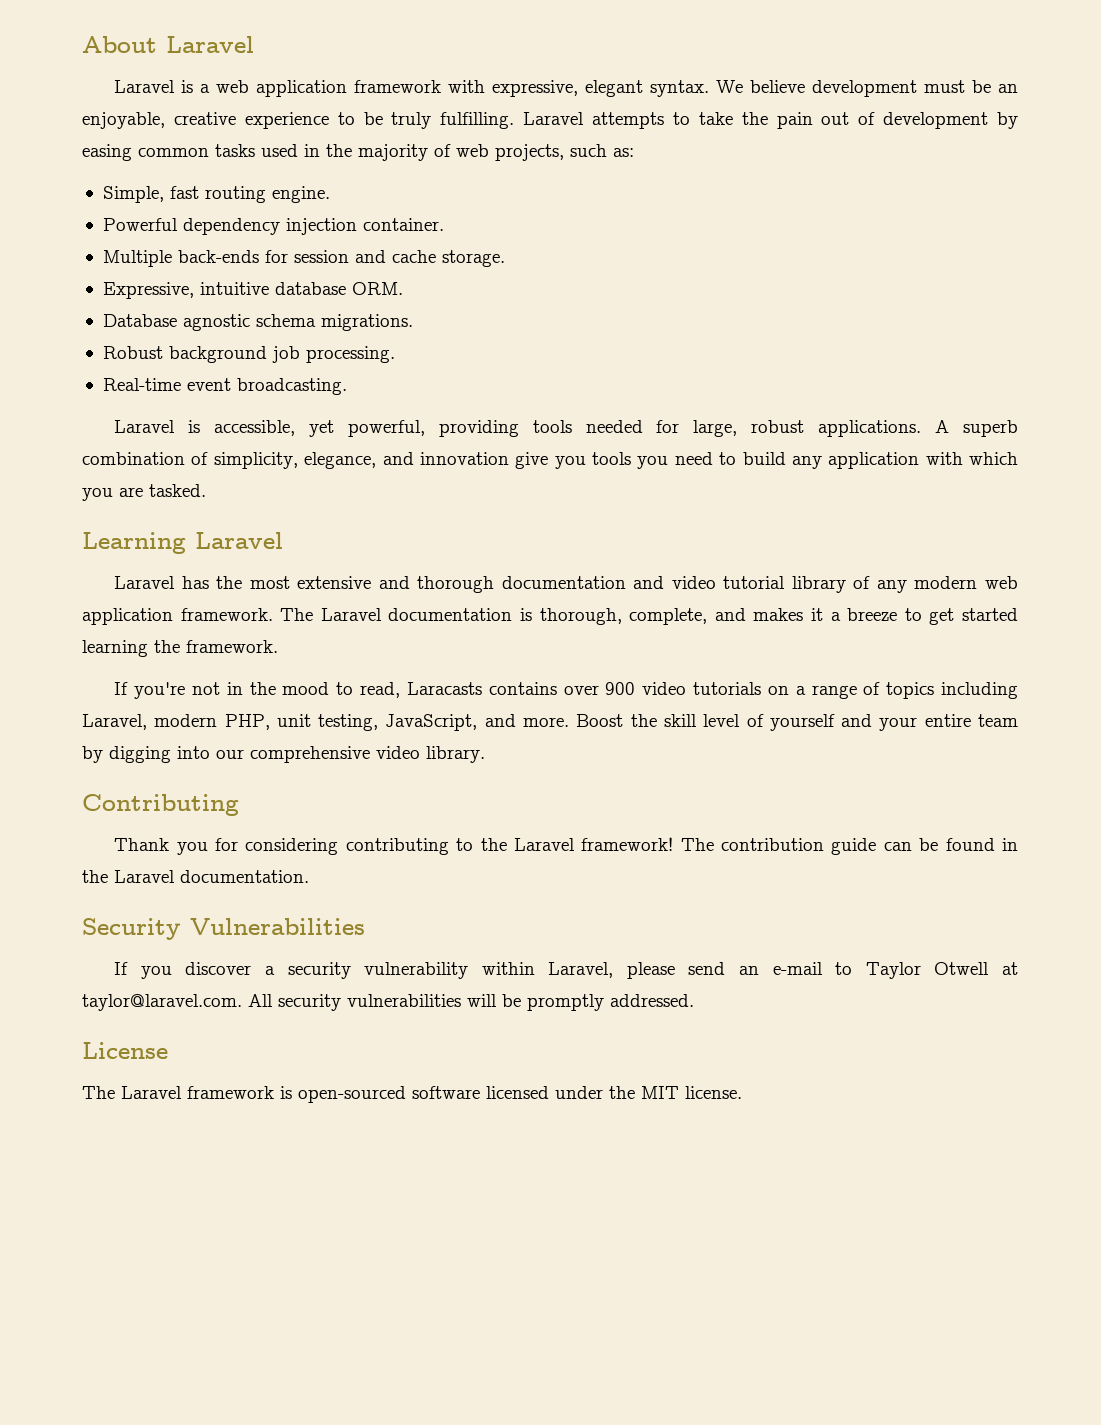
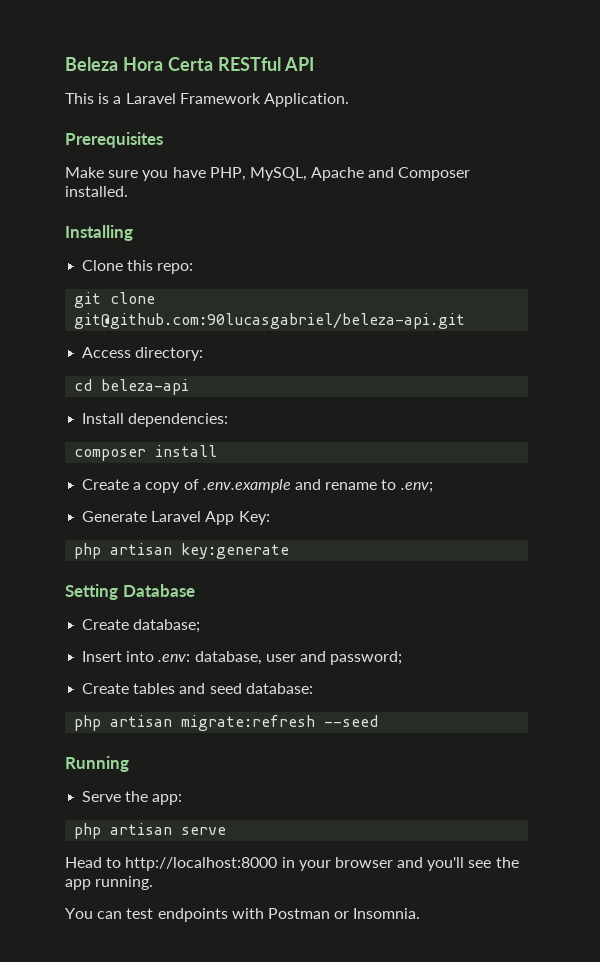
- About Laravel
- Laravel is a web application framework with expressive, elegant syntax. We believe development must be an enjoyable, creative experience to be truly fulfilling. Laravel attempts to take the pain out of development by easing common tasks used in the majority of web projects, such as:
- Simple, fast routing engine.
- Powerful dependency injection container.
- Multiple back-ends for session and cache storage.
- Expressive, intuitive database ORM.
- Database agnostic schema migrations.
- Robust background job processing.
- Real-time event broadcasting.
- Laravel is accessible, yet powerful, providing tools needed for large, robust applications. A superb combination of simplicity, elegance, and innovation give you tools you need to build any application with which you are tasked.
- Learning Laravel
- Laravel has the most extensive and thorough documentation and video tutorial library of any modern web application framework. The Laravel documentation is thorough, complete, and makes it a breeze to get started learning the framework.
- If you're not in the mood to read, Laracasts contains over 900 video tutorials on a range of topics including Laravel, modern PHP, unit testing, JavaScript, and more. Boost the skill level of yourself and your entire team by digging into our comprehensive video library.
- Contributing
- Thank you for considering contributing to the Laravel framework! The contribution guide can be found in the Laravel documentation.
- Security Vulnerabilities
- If you discover a security vulnerability within Laravel, please send an e-mail to Taylor Otwell at taylor@laravel.com. All security vulnerabilities will be promptly addressed.
- License
- The Laravel framework is open-sourced software licensed under the MIT license.
+ Beleza Hora Certa RESTful API
+ This is a Laravel Framework Application.
+ Prerequisites
+ Make sure you have PHP, MySQL, Apache and Composer installed.
+ Installing
+ Clone this repo:
+ git clone git@github.com:90lucasgabriel/beleza-api.git
+ Access directory:
+ cd beleza-api
+ Install dependencies:
+ composer install
+ Create a copy of .env.example and rename to .env;
+ Generate Laravel App Key:
+ php artisan key:generate
+ Setting Database
+ Create database;
+ Insert into .env: database, user and password;
+ Create tables and seed database:
+ php artisan migrate:refresh --seed
+ Running
+ Serve the app:
+ php artisan serve
+ Head to http://localhost:8000 in your browser and you'll see the app running.
+ You can test endpoints with Postman or Insomnia.

